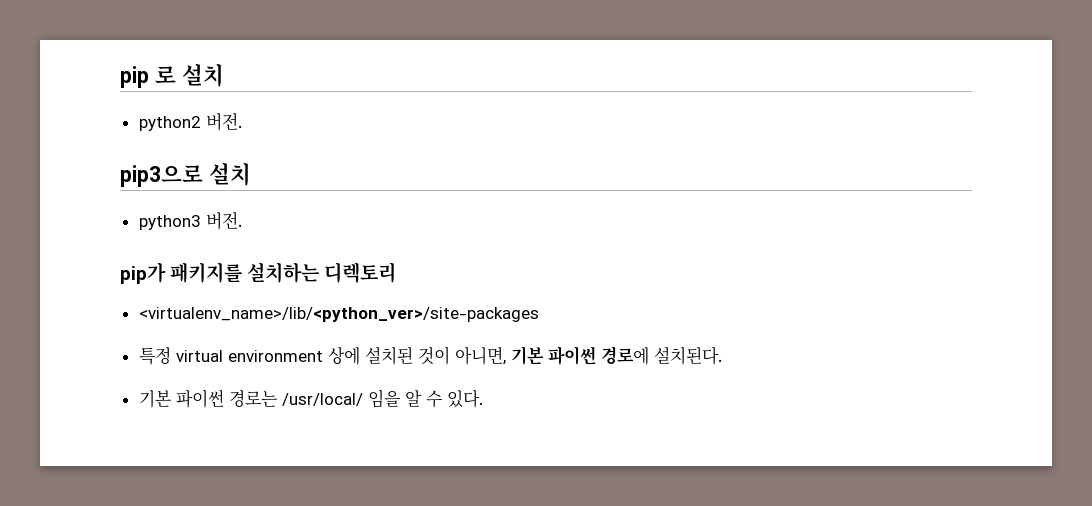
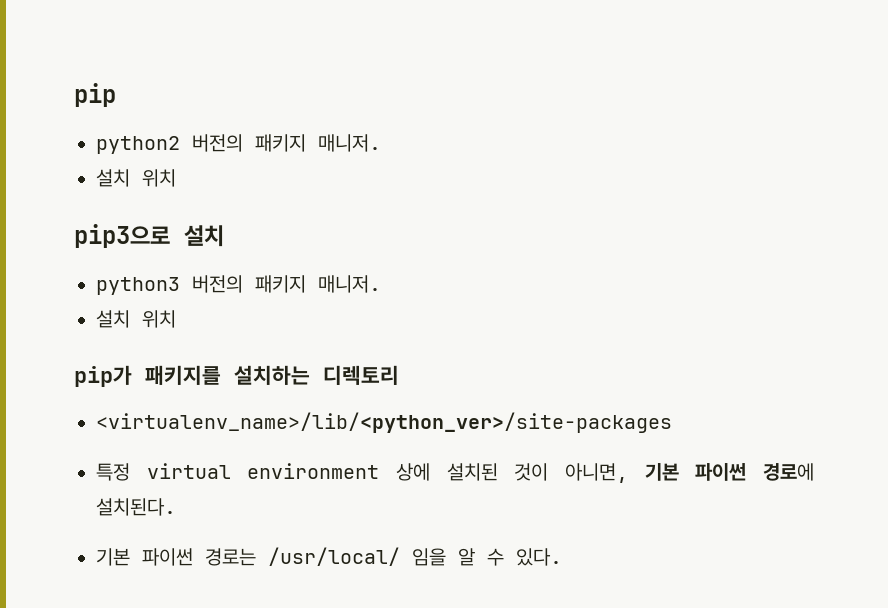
- pip 로 설치
+ pip
- python2 버전.
+ python2 버전의 패키지 매니저.
+ 설치 위치
  pip3으로 설치
- python3 버전.
+ python3 버전의 패키지 매니저.
+ 설치 위치

